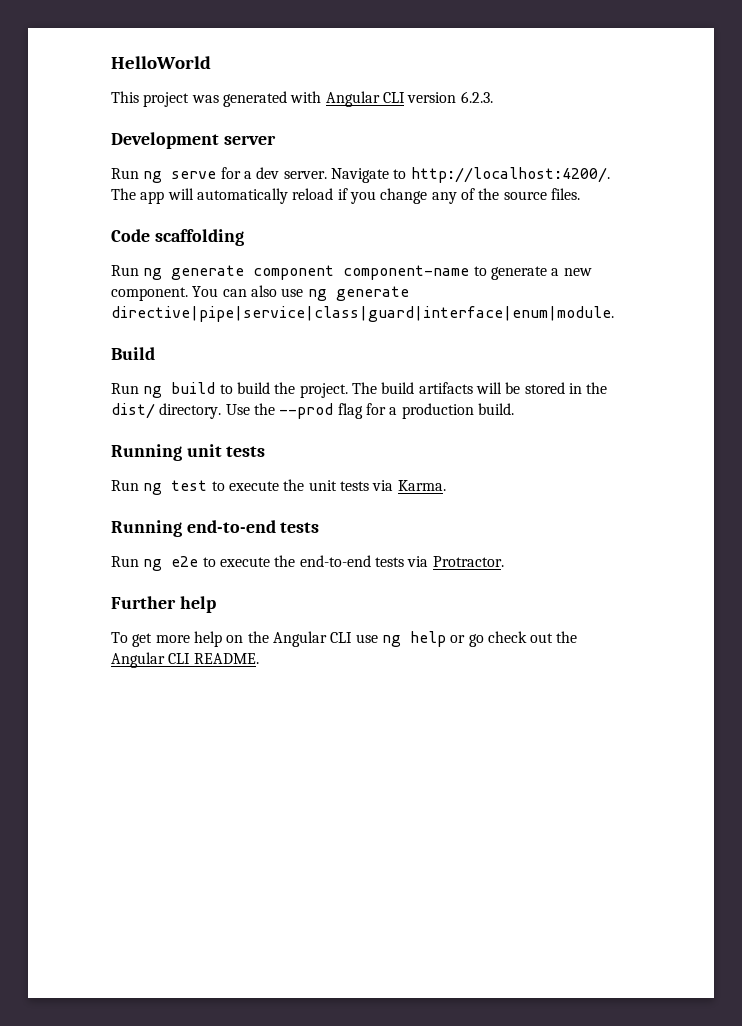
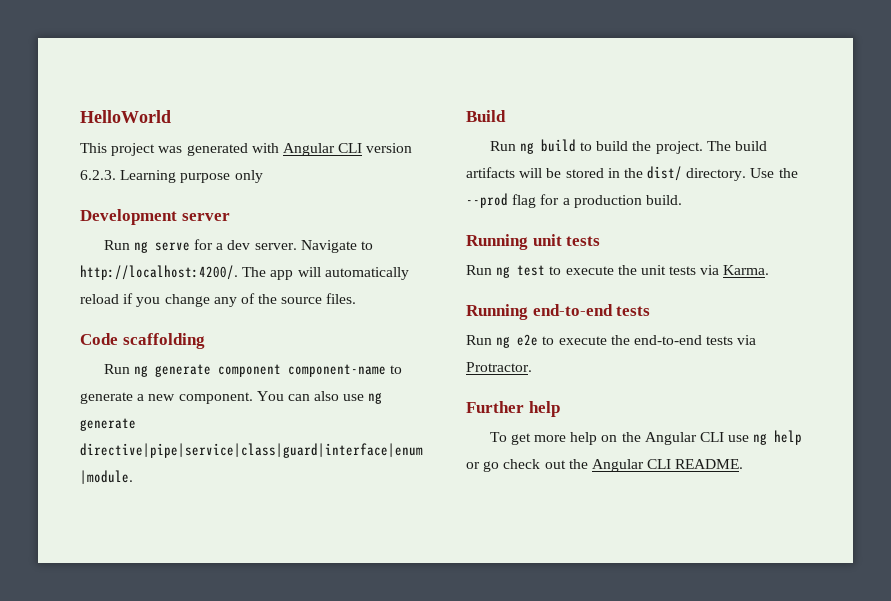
- This project was generated with Angular CLI version 6.2.3.
+ This project was generated with Angular CLI version 6.2.3. Learning purpose only

